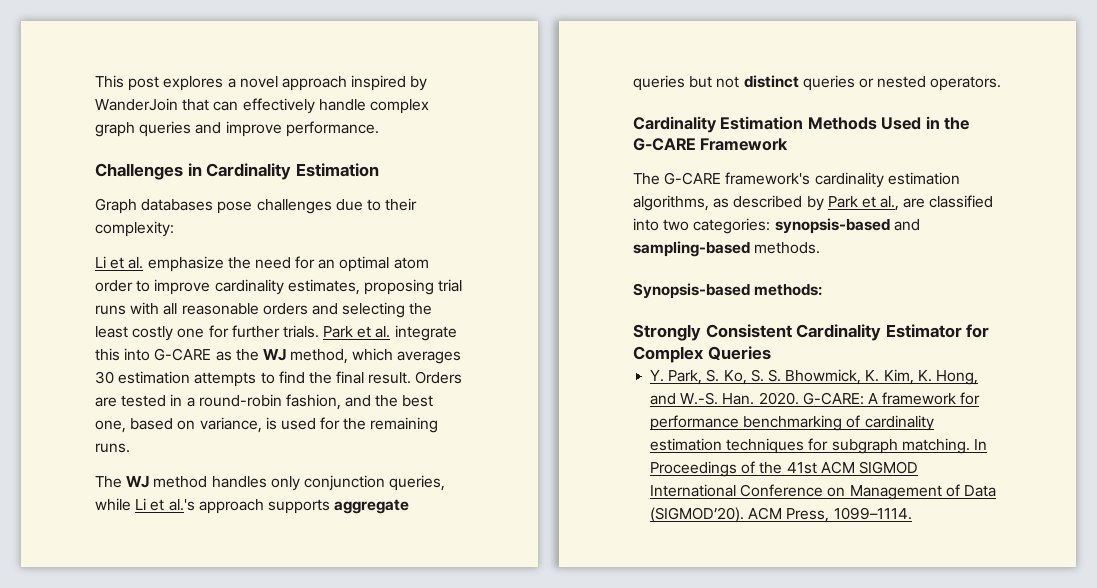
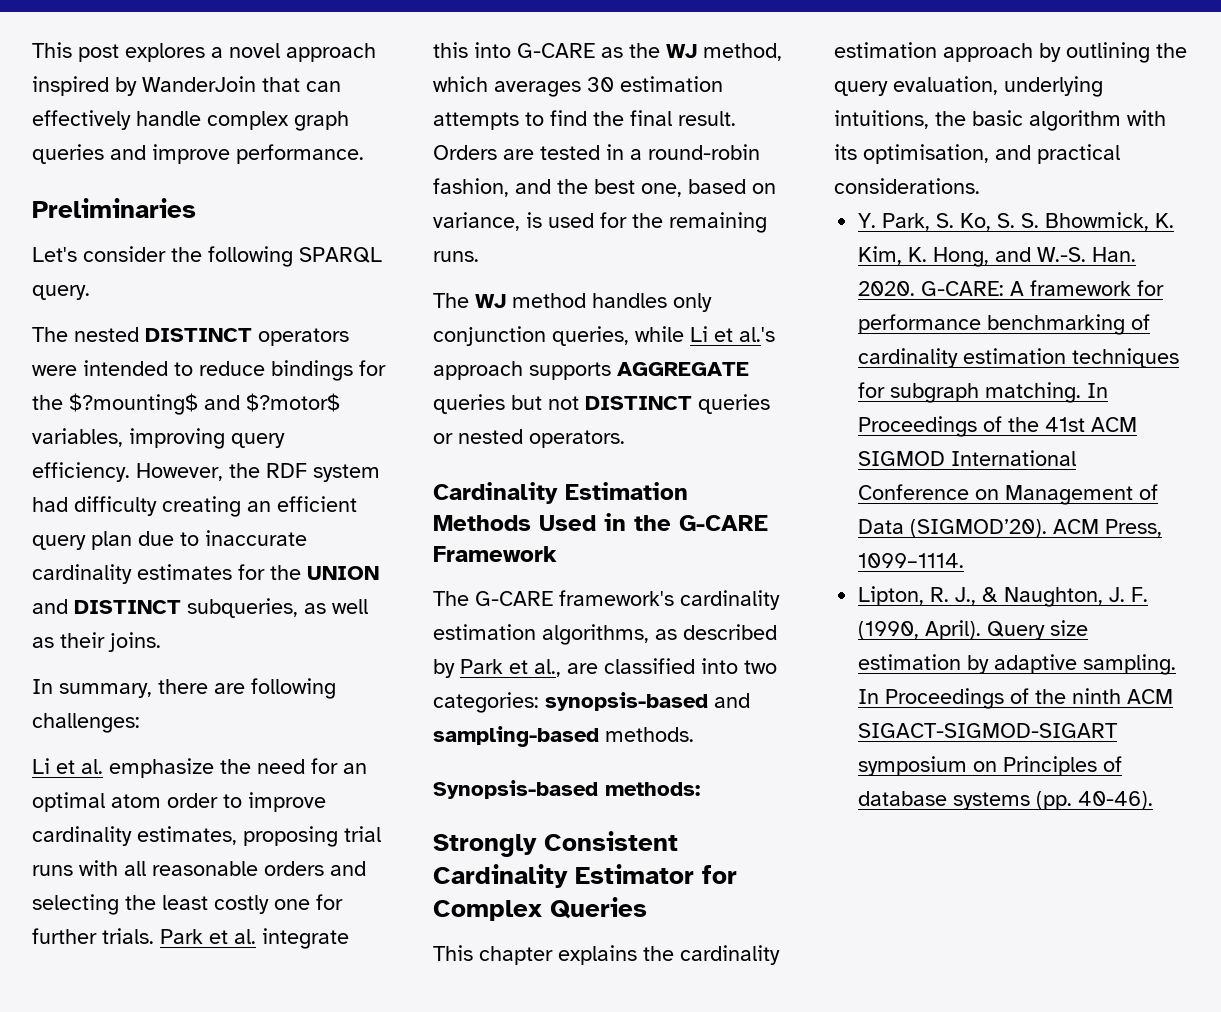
- Challenges in Cardinality Estimation
- Graph databases pose challenges due to their complexity:
+ Preliminaries
+ Let's consider the following SPARQL query.
+ The nested DISTINCT operators were intended to reduce bindings for the $?mounting$ and $?motor$ variables, improving query efficiency. However, the RDF system had difficulty creating an efficient query plan due to inaccurate cardinality estimates for the UNION and DISTINCT subqueries, as well as their joins.
+ In summary, there are following challenges:
- The WJ method handles only conjunction queries, while Li et al.'s approach supports aggregate queries but not distinct queries or nested operators.
+ The WJ method handles only conjunction queries, while Li et al.'s approach supports AGGREGATE queries but not DISTINCT queries or nested operators.
+ This chapter explains the cardinality estimation approach by outlining the query evaluation, underlying intuitions, the basic algorithm with its optimisation, and practical considerations.
+ Lipton, R. J., & Naughton, J. F. (1990, April). Query size estimation by adaptive sampling. In Proceedings of the ninth ACM SIGACT-SIGMOD-SIGART symposium on Principles of database systems (pp. 40-46).

